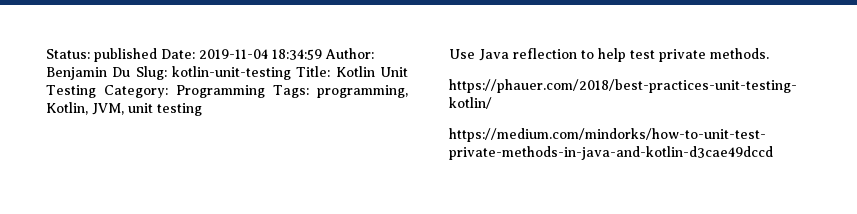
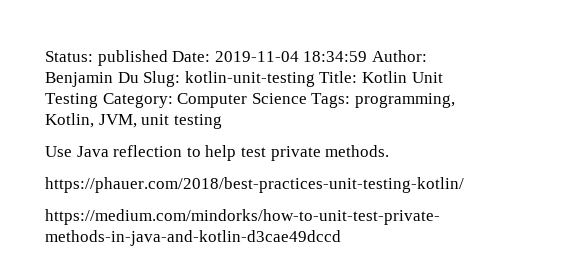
- Status: published Date: 2019-11-04 18:34:59 Author: Benjamin Du Slug: kotlin-unit-testing Title: Kotlin Unit Testing Category: Programming Tags: programming, Kotlin, JVM, unit testing
+ Status: published Date: 2019-11-04 18:34:59 Author: Benjamin Du Slug: kotlin-unit-testing Title: Kotlin Unit Testing Category: Computer Science Tags: programming, Kotlin, JVM, unit testing

